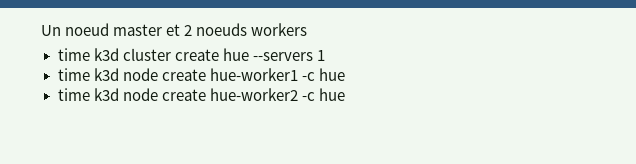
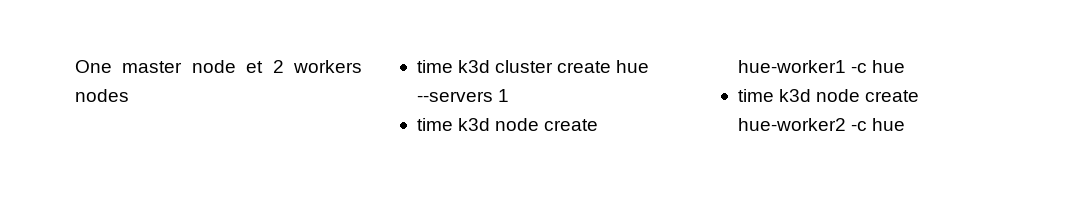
- Un noeud master et 2 noeuds workers
+ One master node et 2 workers nodes

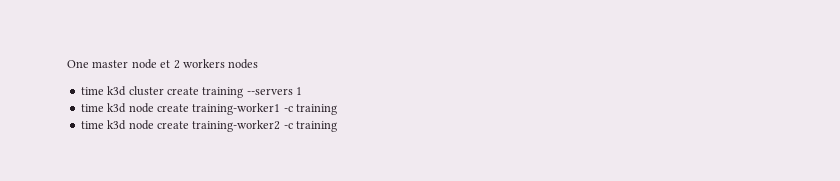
- time k3d cluster create hue --servers 1
+ time k3d cluster create training --servers 1
- time k3d node create hue-worker1 -c hue
- time k3d node create hue-worker2 -c hue
+ time k3d node create training-worker1 -c training
+ time k3d node create training-worker2 -c training

